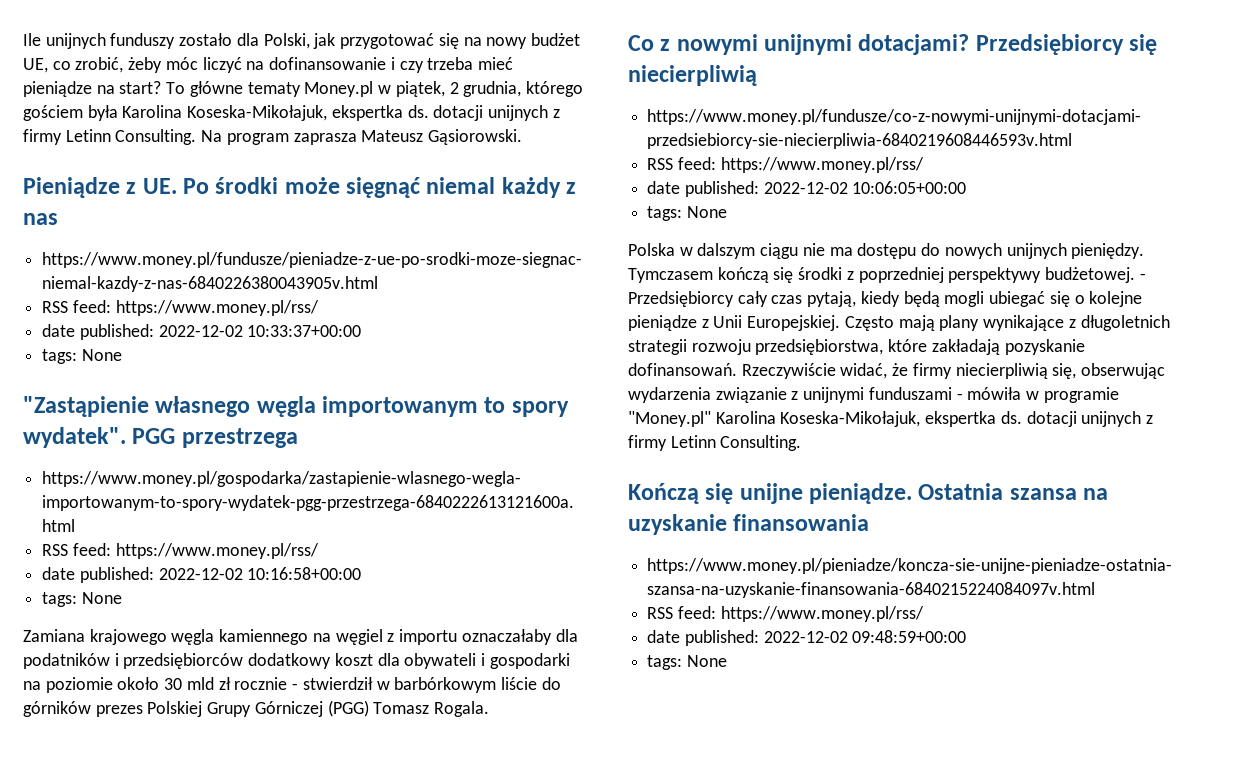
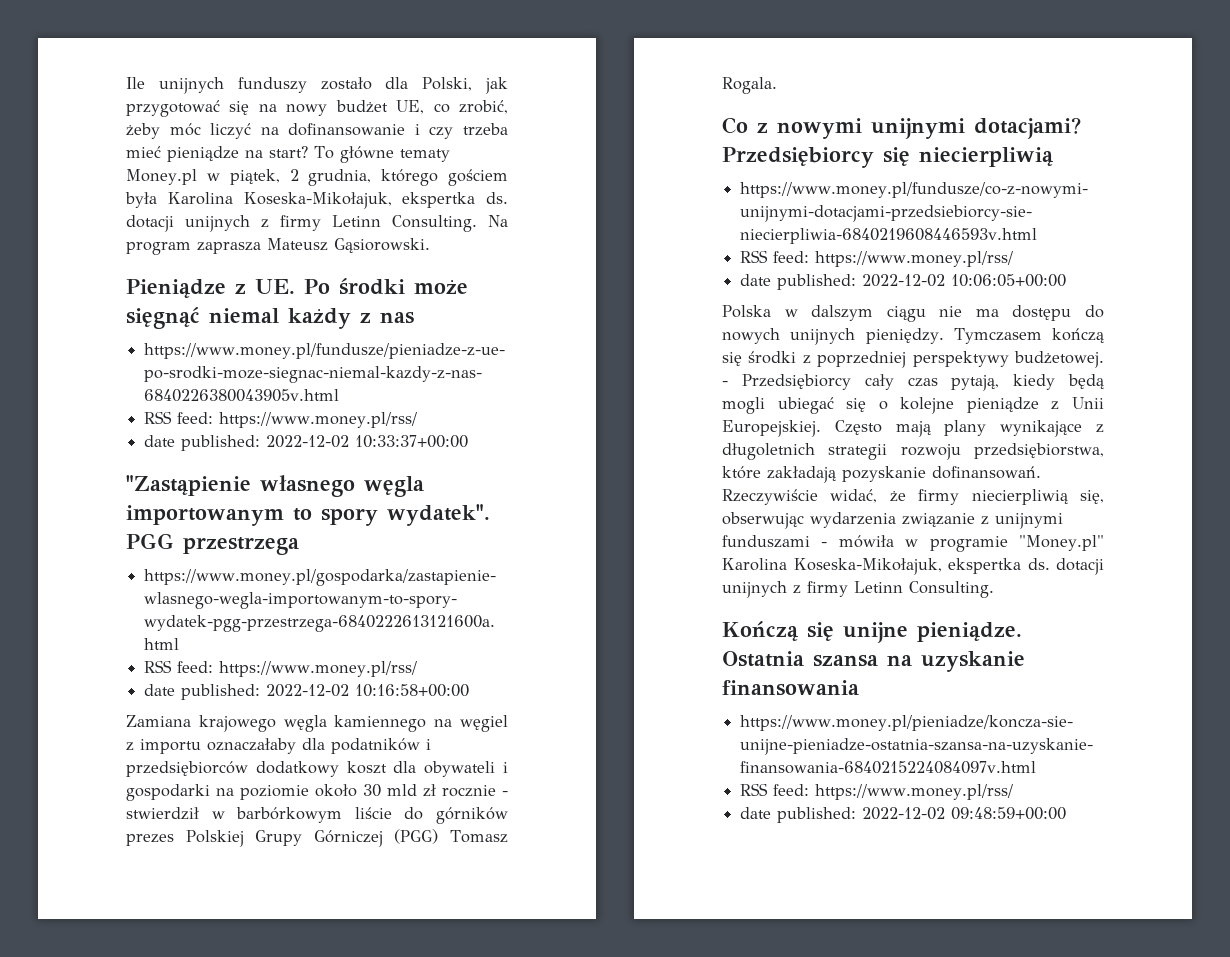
  date published: 2022-12-02 10:33:37+00:00
- tags: None
  date published: 2022-12-02 10:16:58+00:00
- tags: None
  date published: 2022-12-02 10:06:05+00:00
- tags: None
  date published: 2022-12-02 09:48:59+00:00
- tags: None

